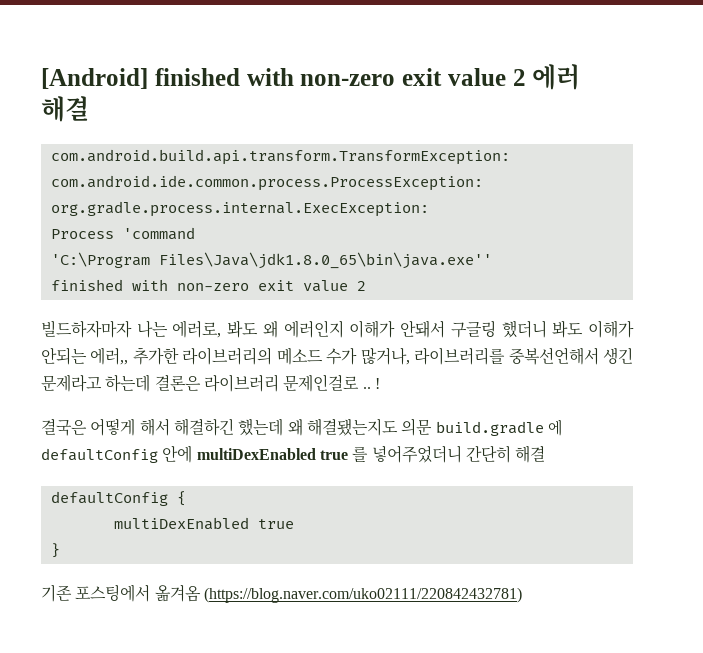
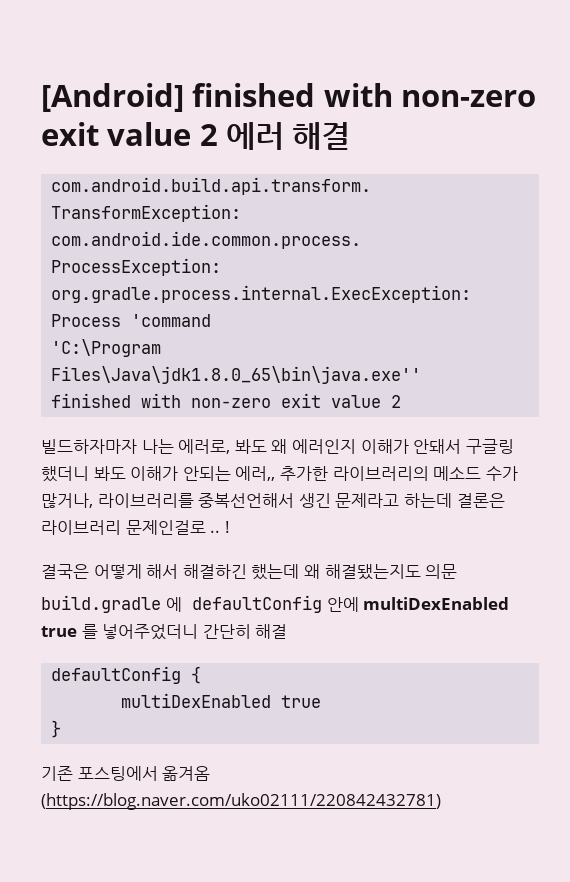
- 결국은 어떻게 해서 해결하긴 했는데 왜 해결됐는지도 의문 build.gradle 에 defaultConfig 안에 multiDexEnabled true 를 넣어주었더니 간단히 해결
+ 결국은 어떻게 해서 해결하긴 했는데 왜 해결됐는지도 의문
+ build.gradle 에 defaultConfig 안에 multiDexEnabled true 를 넣어주었더니 간단히 해결

